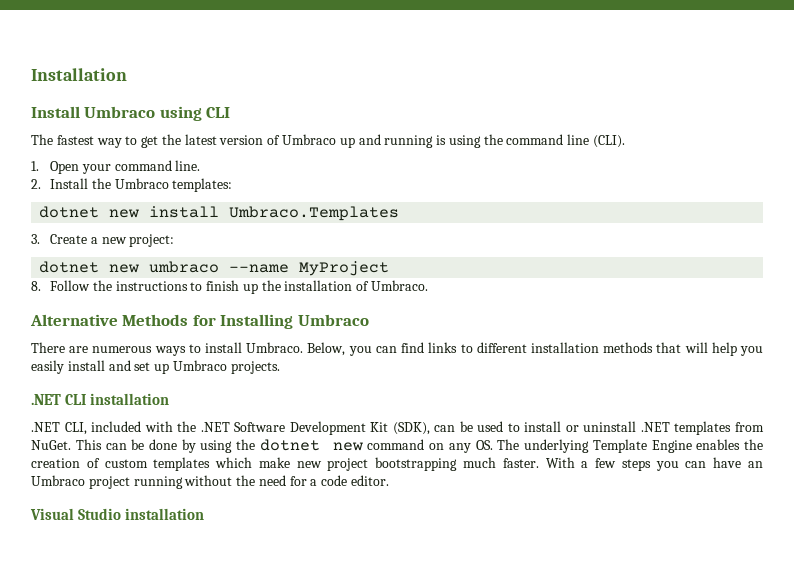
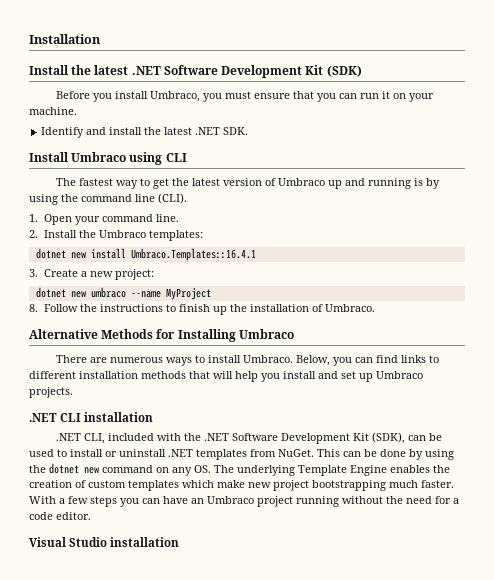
+ Install the latest .NET Software Development Kit (SDK)
+ Before you install Umbraco, you must ensure that you can run it on your machine.
+ Identify and install the latest .NET SDK.
- The fastest way to get the latest version of Umbraco up and running is using the command line (CLI).
+ The fastest way to get the latest version of Umbraco up and running is by using the command line (CLI).
- dotnet new install Umbraco.Templates
+ dotnet new install Umbraco.Templates::16.4.1
- Below, you can find links to different installation methods that will help you easily install and set up Umbraco projects.
+ Below, you can find links to different installation methods that will help you install and set up Umbraco projects.

